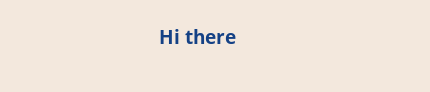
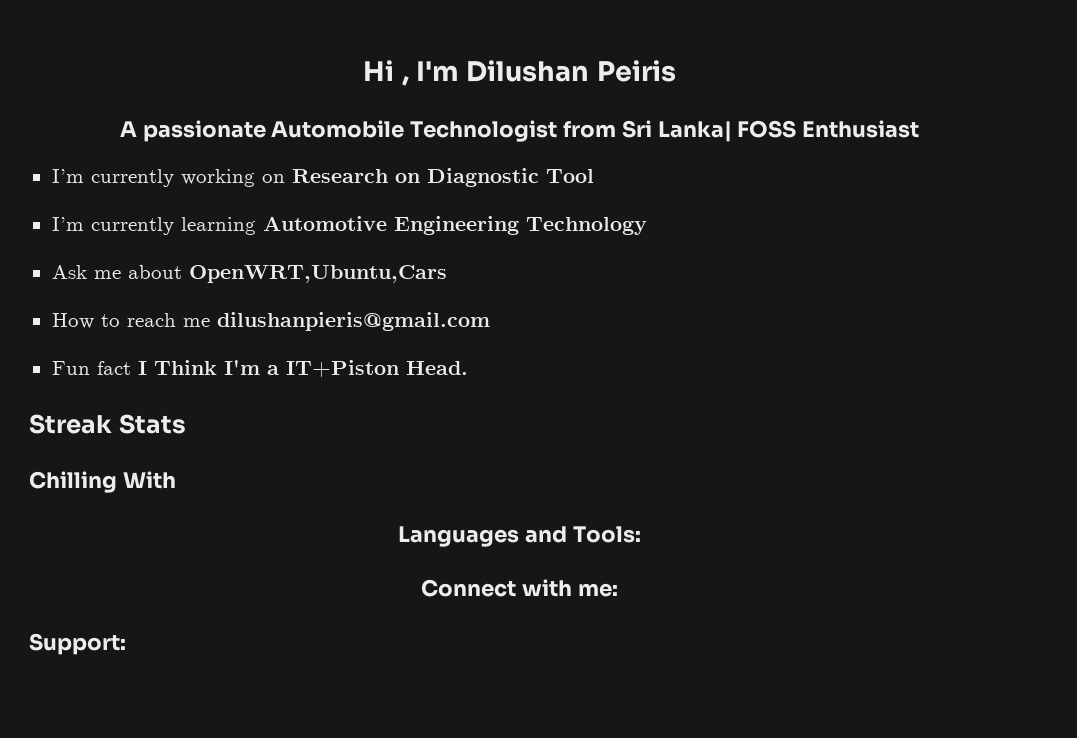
- Hi there
+ Hi , I'm Dilushan Peiris
+ A passionate Automobile Technologist from Sri Lanka| FOSS Enthusiast
+ I’m currently working on Research on Diagnostic Tool
+ I’m currently learning Automotive Engineering Technology
+ Ask me about OpenWRT,Ubuntu,Cars
+ How to reach me dilushanpieris@gmail.com
+ Fun fact I Think I'm a IT+Piston Head.
+ Streak Stats
+ Chilling With
+ Languages and Tools:
+ Connect with me:
+ Support:

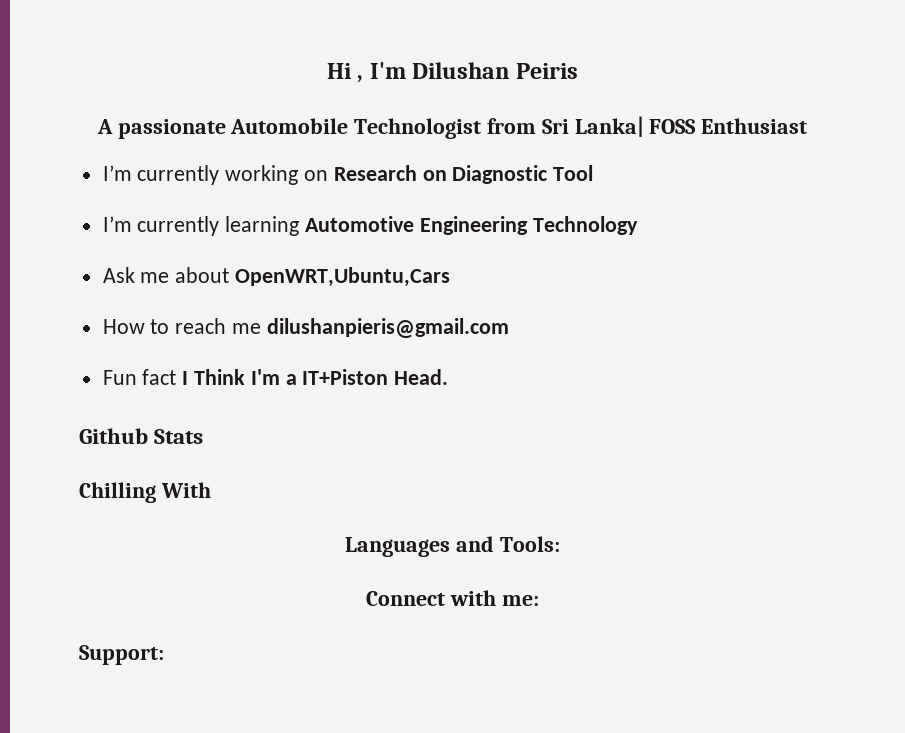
- Streak Stats
+ Github Stats

